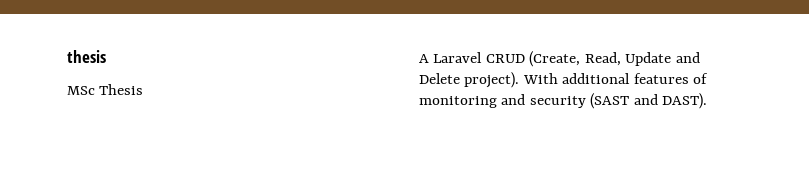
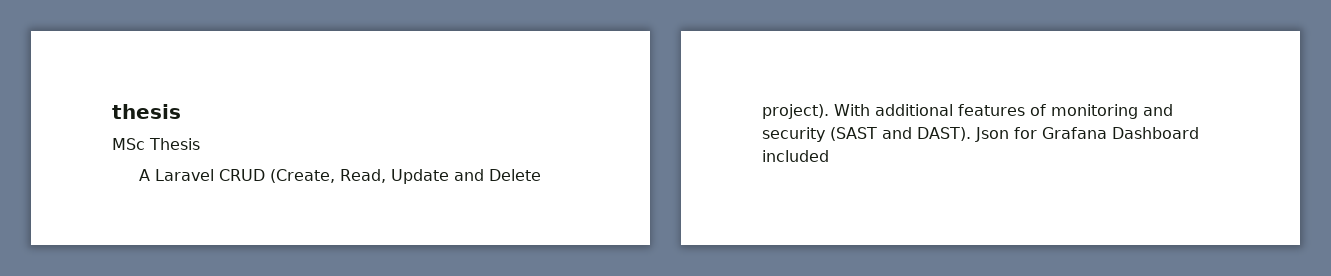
+ Json for Grafana Dashboard included

